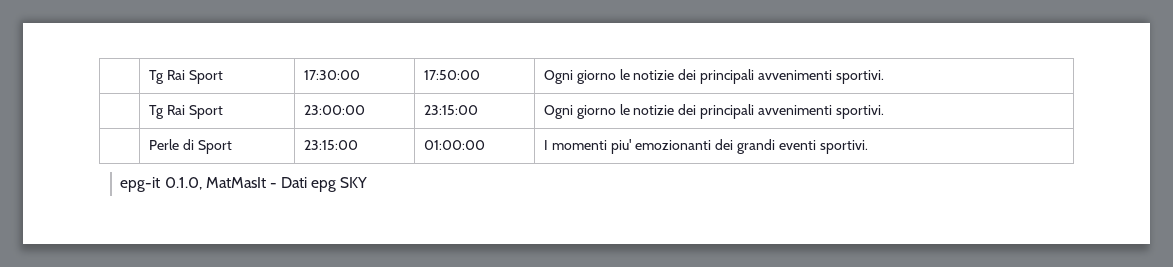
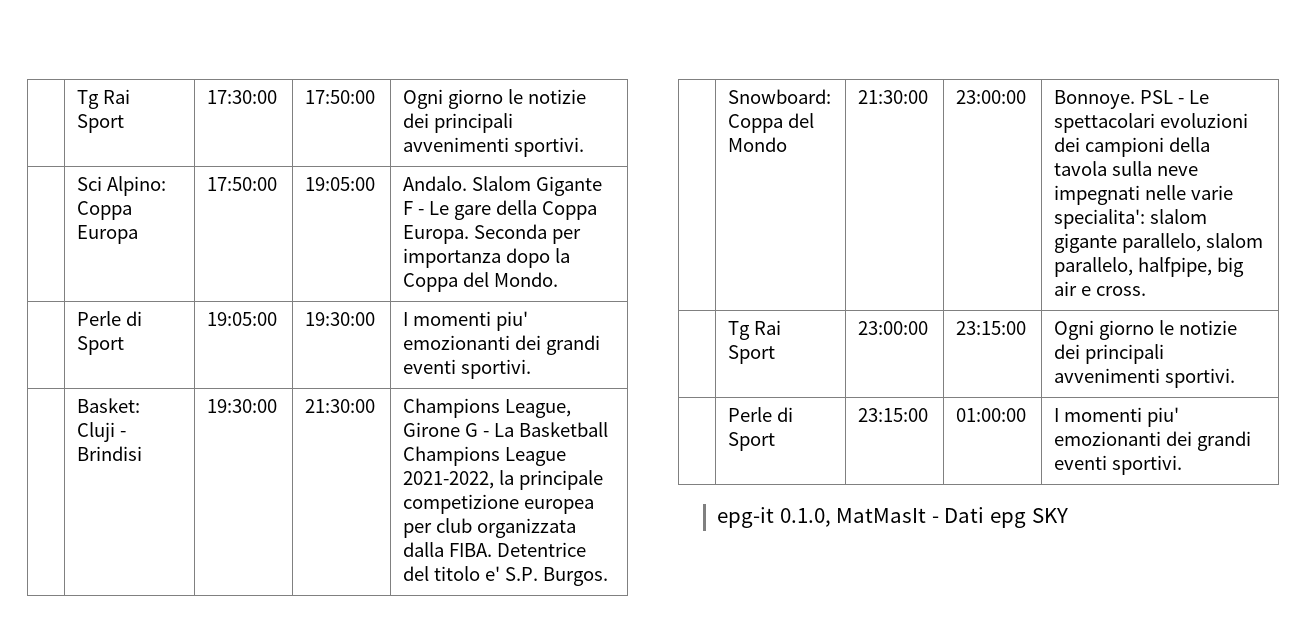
+ | Sci Alpino: Coppa Europa | 17:50:00 | 19:05:00 | Andalo. Slalom Gigante F - Le gare della Coppa Europa. Seconda per importanza dopo la Coppa del Mondo.
+ | Perle di Sport | 19:05:00 | 19:30:00 | I momenti piu' emozionanti dei grandi eventi sportivi.
+ | Basket: Cluji - Brindisi | 19:30:00 | 21:30:00 | Champions League, Girone G - La Basketball Champions League 2021-2022, la principale competizione europea per club organizzata dalla FIBA. Detentrice del titolo e' S.P. Burgos.
+ | Snowboard: Coppa del Mondo | 21:30:00 | 23:00:00 | Bonnoye. PSL - Le spettacolari evoluzioni dei campioni della tavola sulla neve impegnati nelle varie specialita': slalom gigante parallelo, slalom parallelo, halfpipe, big air e cross.

